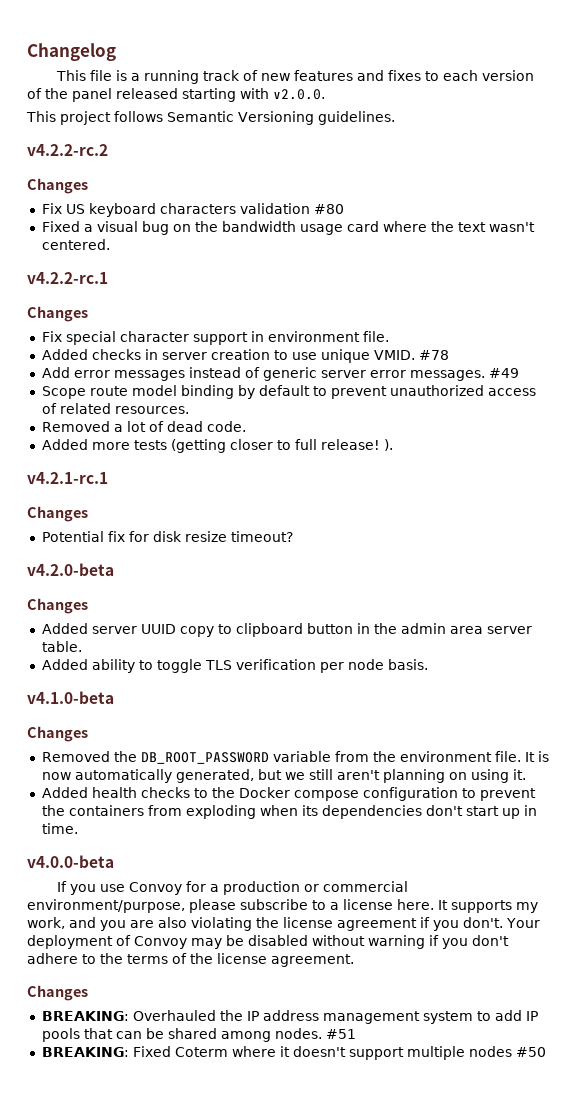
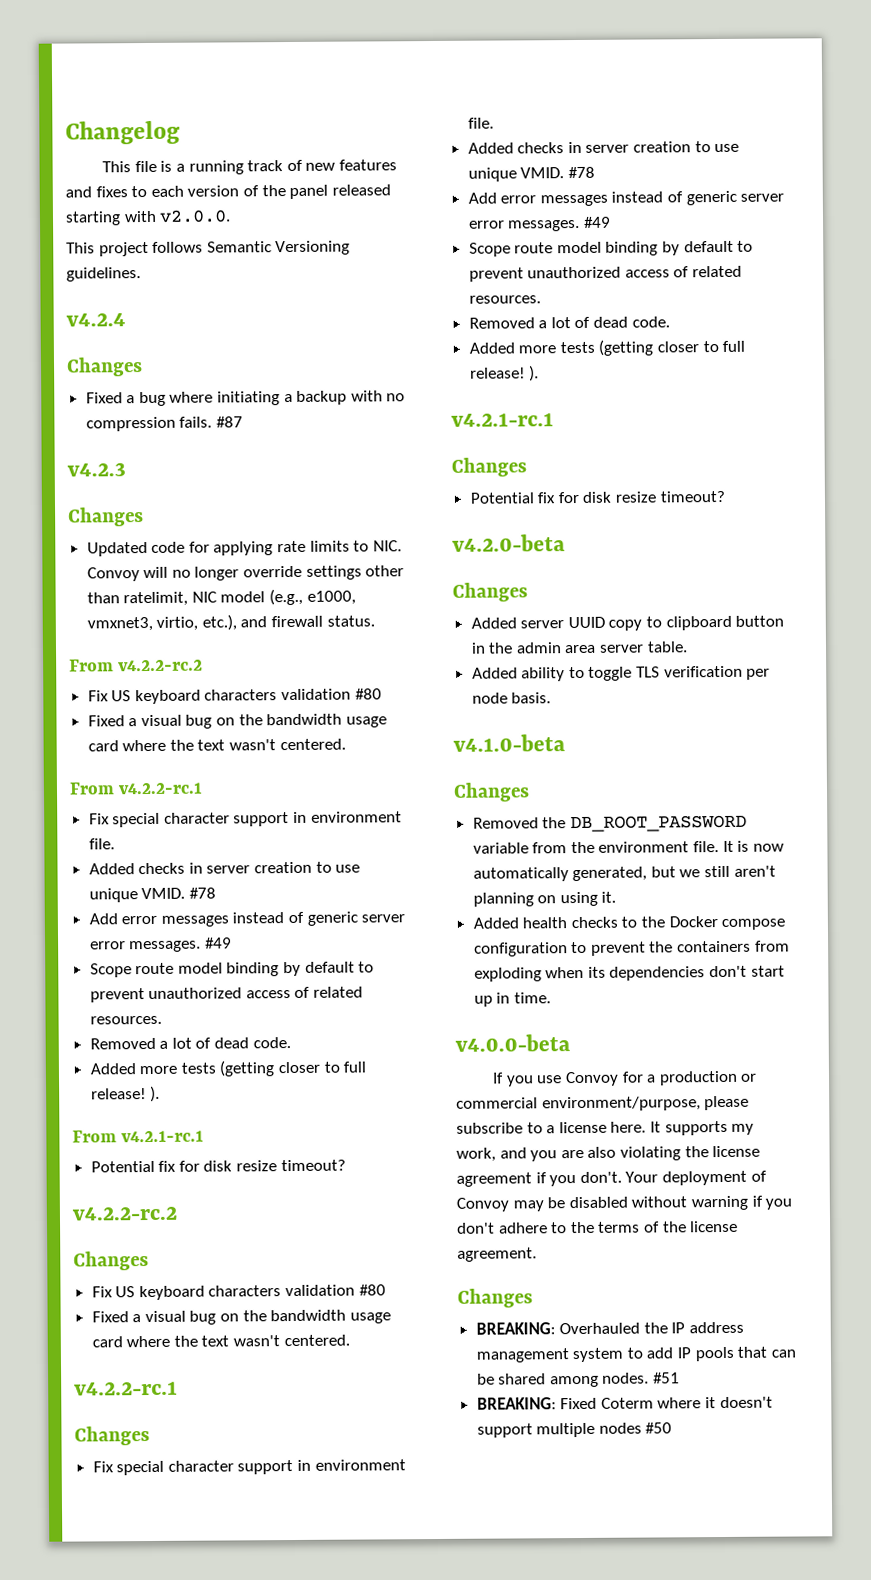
+ v4.2.4
+ Changes
+ Fixed a bug where initiating a backup with no compression fails. #87
+ v4.2.3
+ Changes
+ Updated code for applying rate limits to NIC. Convoy will no longer override settings other than ratelimit, NIC model (e.g., e1000, vmxnet3, virtio, etc.), and firewall status.
+ From v4.2.2-rc.2
+ Fix US keyboard characters validation #80
+ Fixed a visual bug on the bandwidth usage card where the text wasn't centered.
+ From v4.2.2-rc.1
+ Fix special character support in environment file.
+ Added checks in server creation to use unique VMID. #78
+ Add error messages instead of generic server error messages. #49
+ Scope route model binding by default to prevent unauthorized access of related resources.
+ Removed a lot of dead code.
+ Added more tests (getting closer to full release! ).
+ From v4.2.1-rc.1
+ Potential fix for disk resize timeout?

